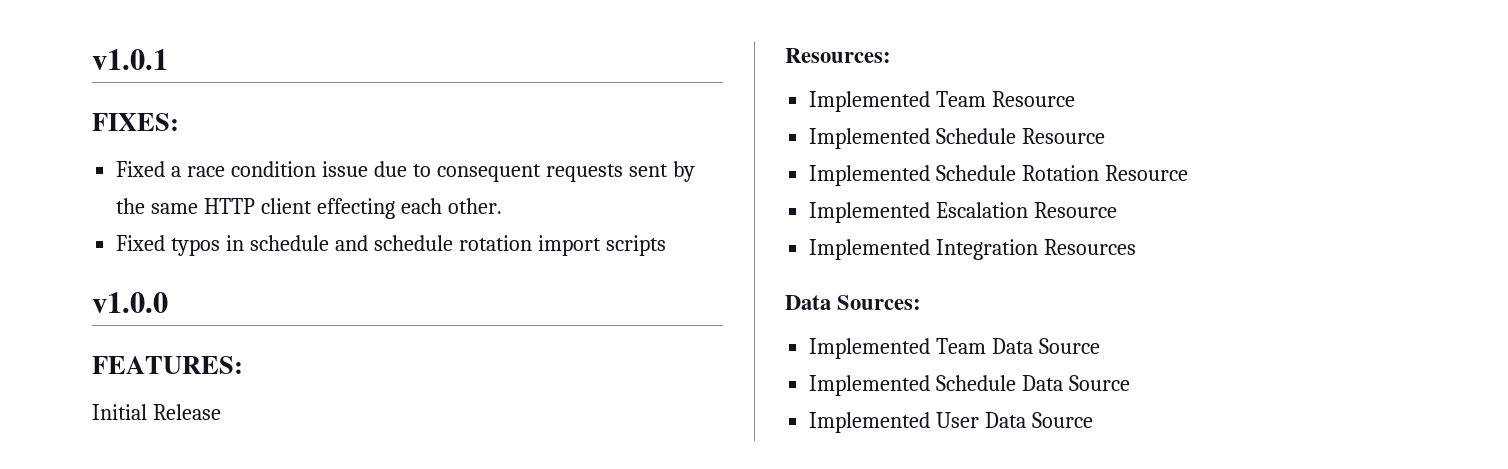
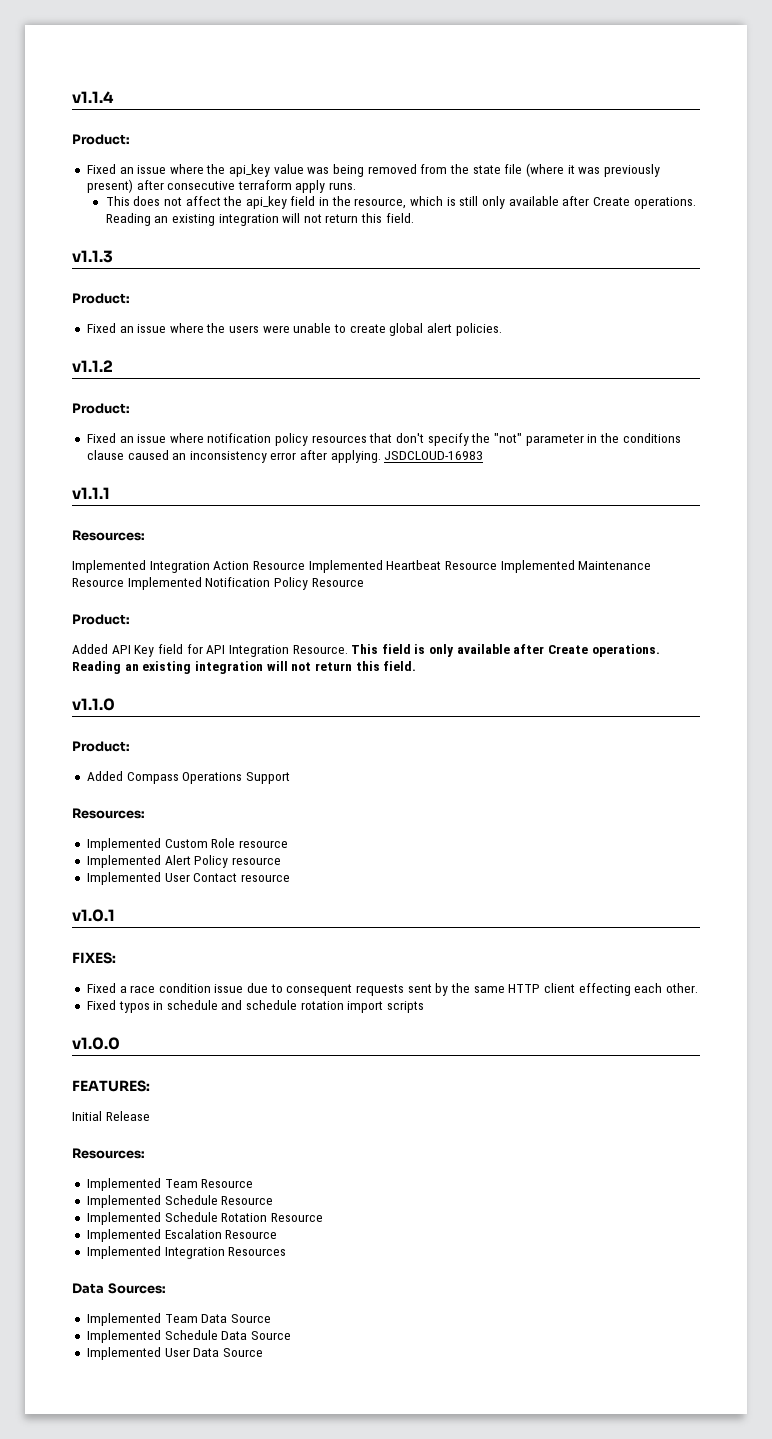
+ v1.1.4
+ Product:
+ Fixed an issue where the api_key value was being removed from the state file (where it was previously present) after consecutive terraform apply runs.
+ This does not affect the api_key field in the resource, which is still only available after Create operations. Reading an existing integration will not return this field.
+ v1.1.3
+ Product:
+ Fixed an issue where the users were unable to create global alert policies.
+ v1.1.2
+ Product:
+ Fixed an issue where notification policy resources that don't specify the "not" parameter in the conditions clause caused an inconsistency error after applying. JSDCLOUD-16983
+ v1.1.1
+ Resources:
+ Implemented Integration Action Resource Implemented Heartbeat Resource Implemented Maintenance Resource Implemented Notification Policy Resource
+ Product:
+ Added API Key field for API Integration Resource. This field is only available after Create operations. Reading an existing integration will not return this field.
+ v1.1.0
+ Product:
+ Added Compass Operations Support
+ Resources:
+ Implemented Custom Role resource
+ Implemented Alert Policy resource
+ Implemented User Contact resource

